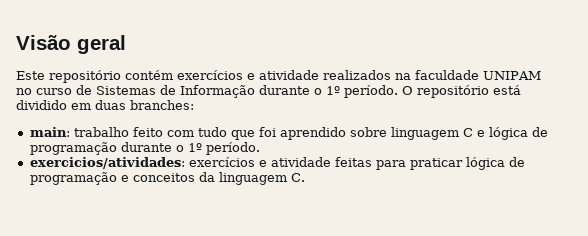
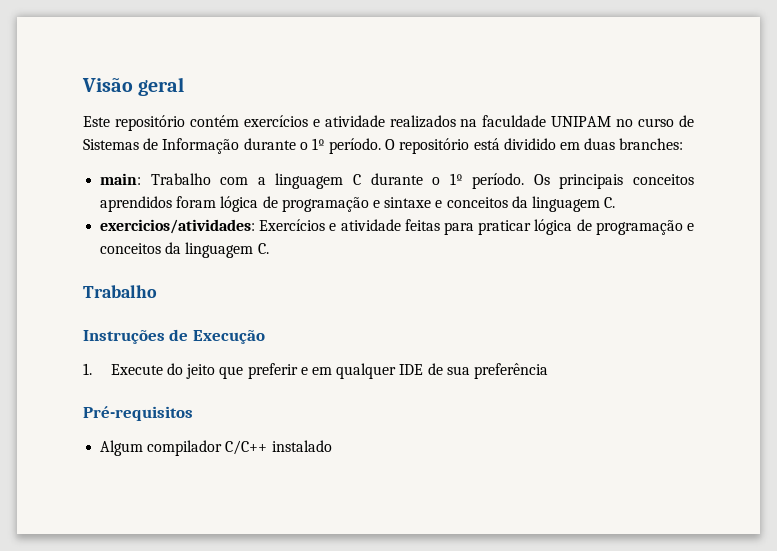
- main: trabalho feito com tudo que foi aprendido sobre linguagem C e lógica de programação durante o 1º período.
+ main: Trabalho com a linguagem C durante o 1º período. Os principais conceitos aprendidos foram lógica de programação e sintaxe e conceitos da linguagem C.
- exercicios/atividades: exercícios e atividade feitas para praticar lógica de programação e conceitos da linguagem C.
+ exercicios/atividades: Exercícios e atividade feitas para praticar lógica de programação e conceitos da linguagem C.
+ Trabalho
+ Instruções de Execução
+ 1. Execute do jeito que preferir e em qualquer IDE de sua preferência
+ Pré-requisitos
+ Algum compilador C/C++ instalado

